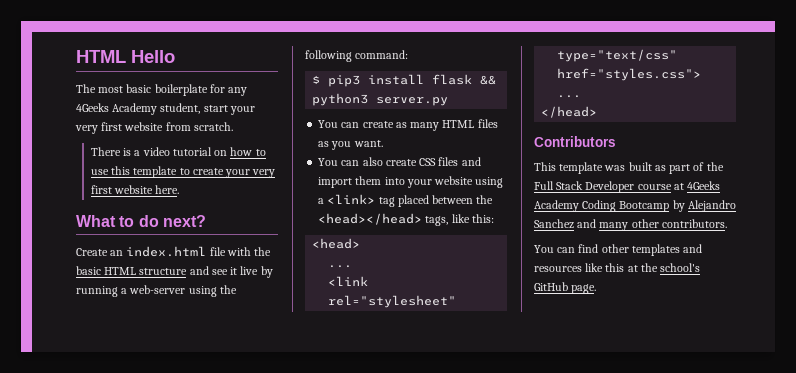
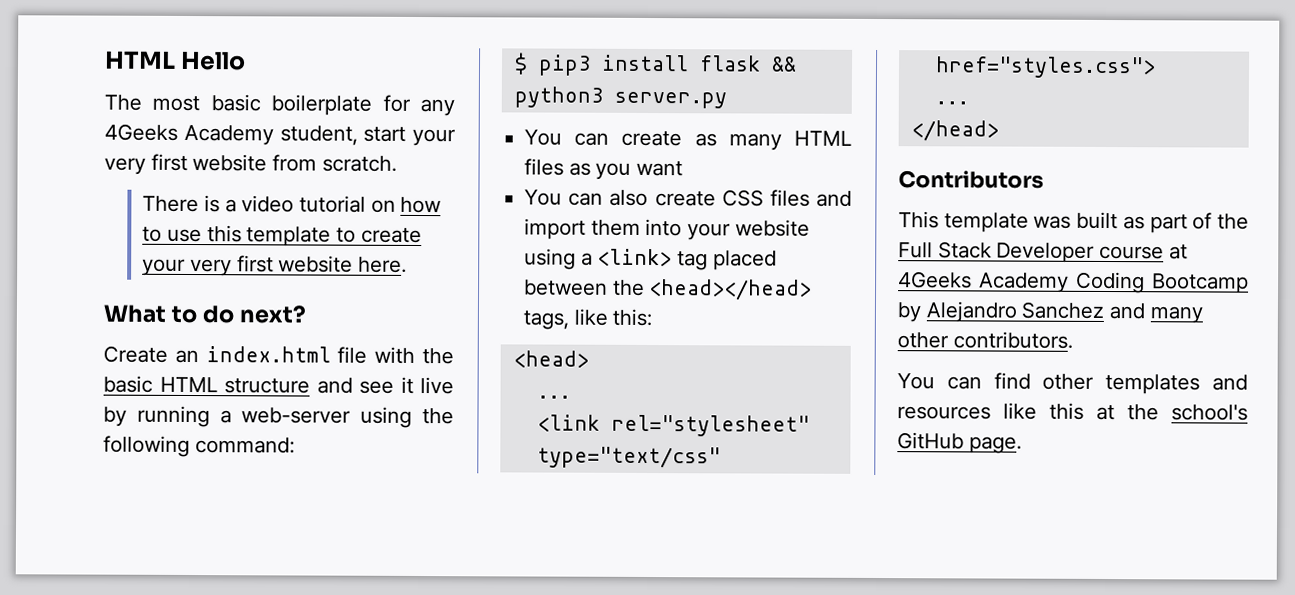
- You can create as many HTML files as you want.
+ You can create as many HTML files as you want

